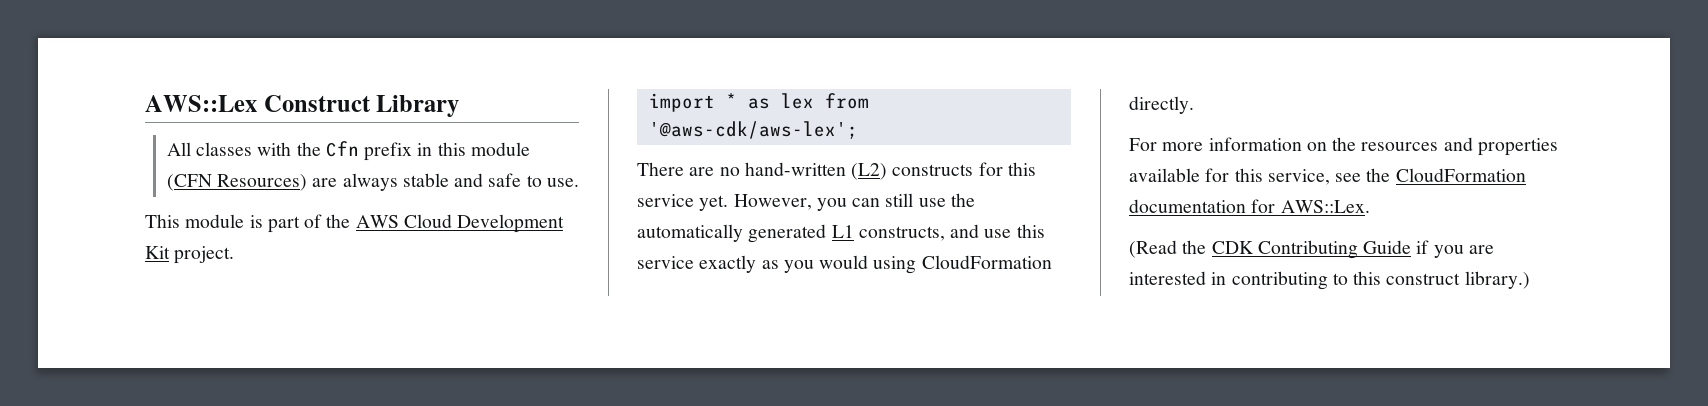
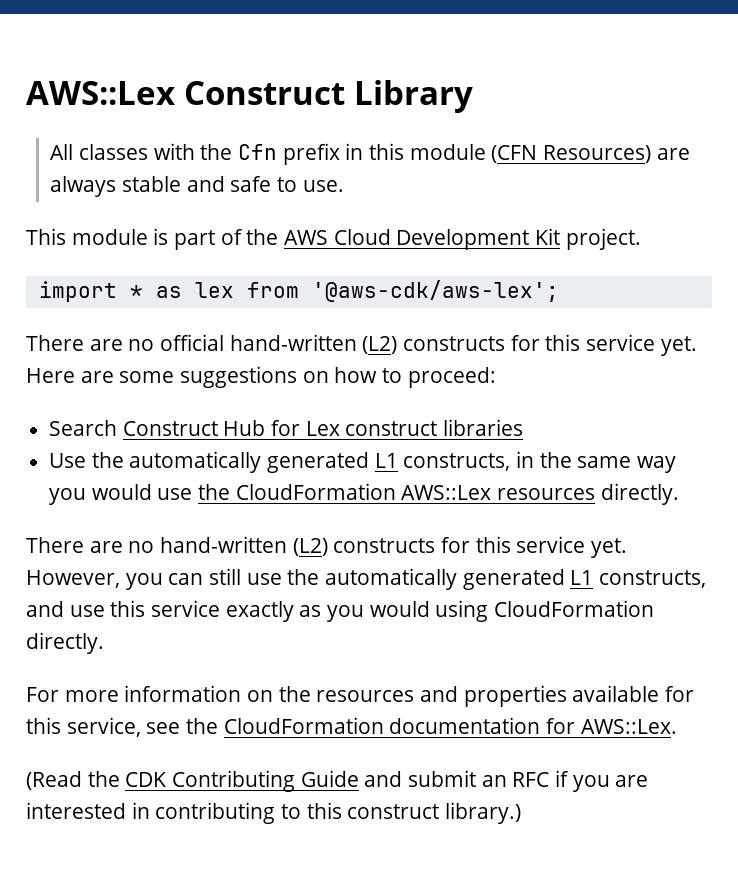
+ There are no official hand-written (L2) constructs for this service yet. Here are some suggestions on how to proceed:
+ Search Construct Hub for Lex construct libraries
+ Use the automatically generated L1 constructs, in the same way you would use the CloudFormation AWS::Lex resources directly.
- (Read the CDK Contributing Guide if you are interested in contributing to this construct library.)
+ (Read the CDK Contributing Guide and submit an RFC if you are interested in contributing to this construct library.)

